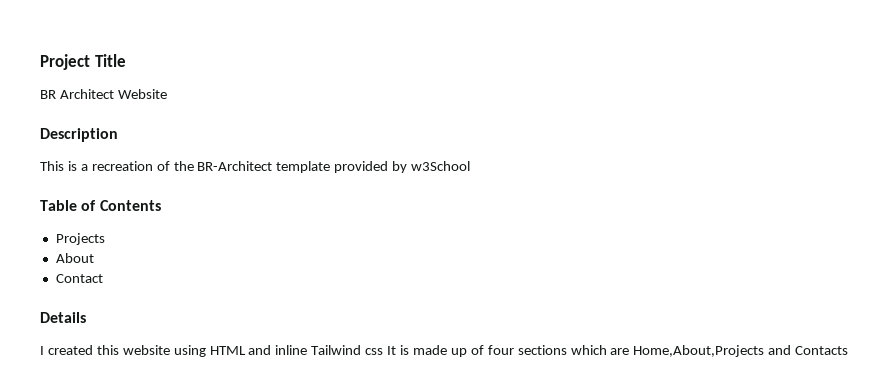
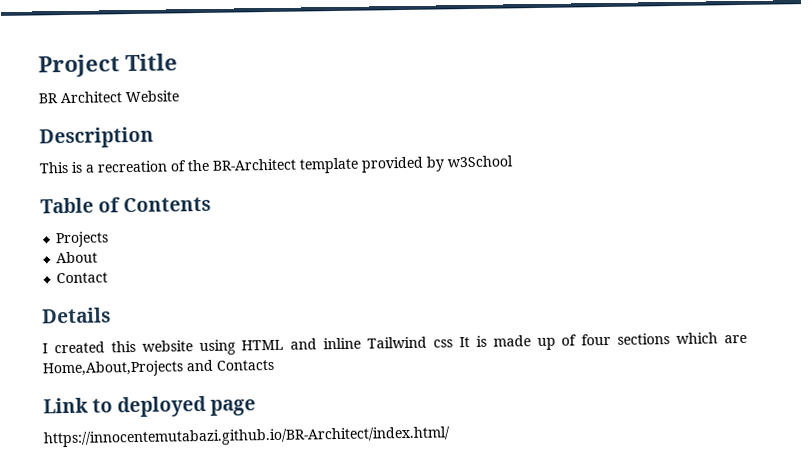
+ Link to deployed page
+ https://innocentemutabazi.github.io/BR-Architect/index.html/

